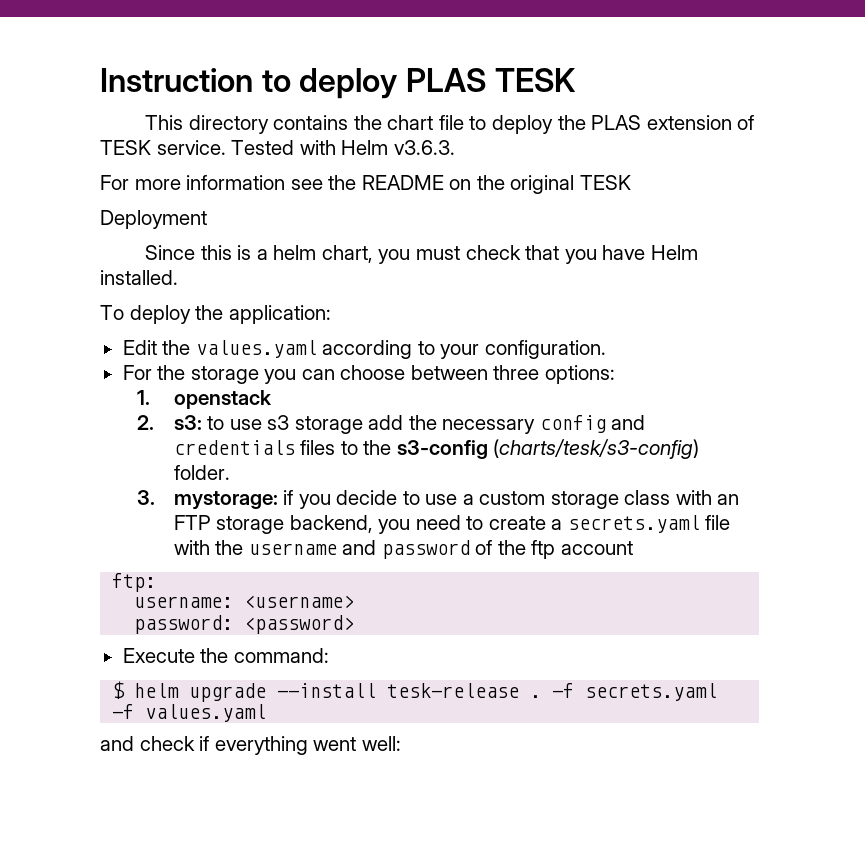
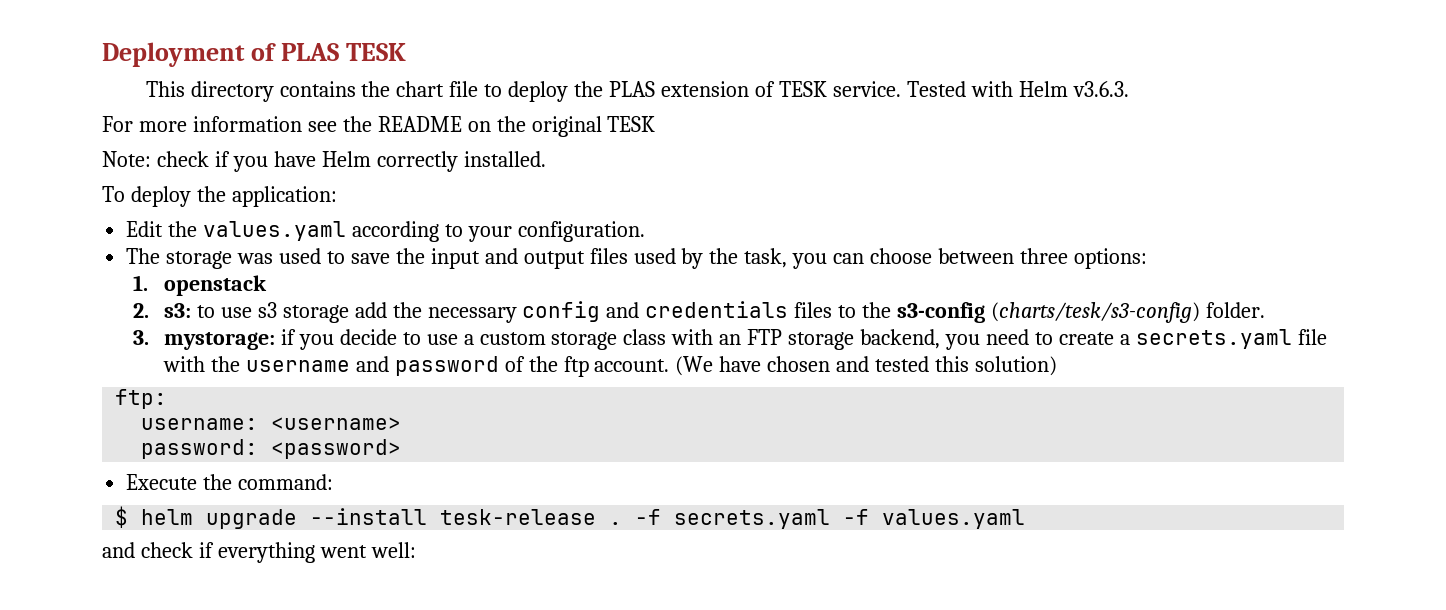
- Instruction to deploy PLAS TESK
+ Deployment of PLAS TESK
- Deployment
- Since this is a helm chart, you must check that you have Helm installed.
+ Note: check if you have Helm correctly installed.
- For the storage you can choose between three options:
+ The storage was used to save the input and output files used by the task, you can choose between three options:
- 3. mystorage: if you decide to use a custom storage class with an FTP storage backend, you need to create a secrets.yaml file with the username and password of the ftp account
+ 3. mystorage: if you decide to use a custom storage class with an FTP storage backend, you need to create a secrets.yaml file with the username and password of the ftp account. (We have chosen and tested this solution)

